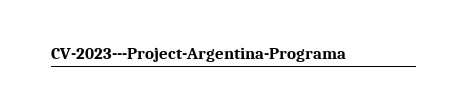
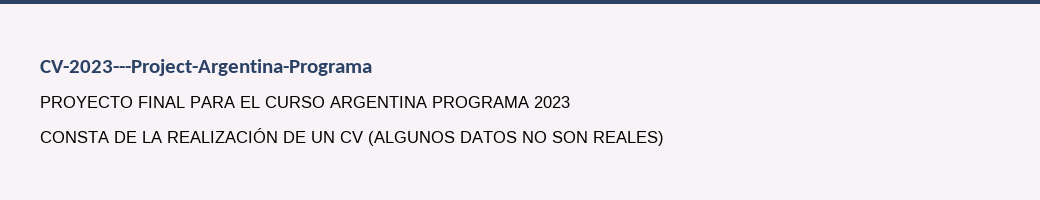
+ PROYECTO FINAL PARA EL CURSO ARGENTINA PROGRAMA 2023
+ CONSTA DE LA REALIZACIÓN DE UN CV (ALGUNOS DATOS NO SON REALES)

